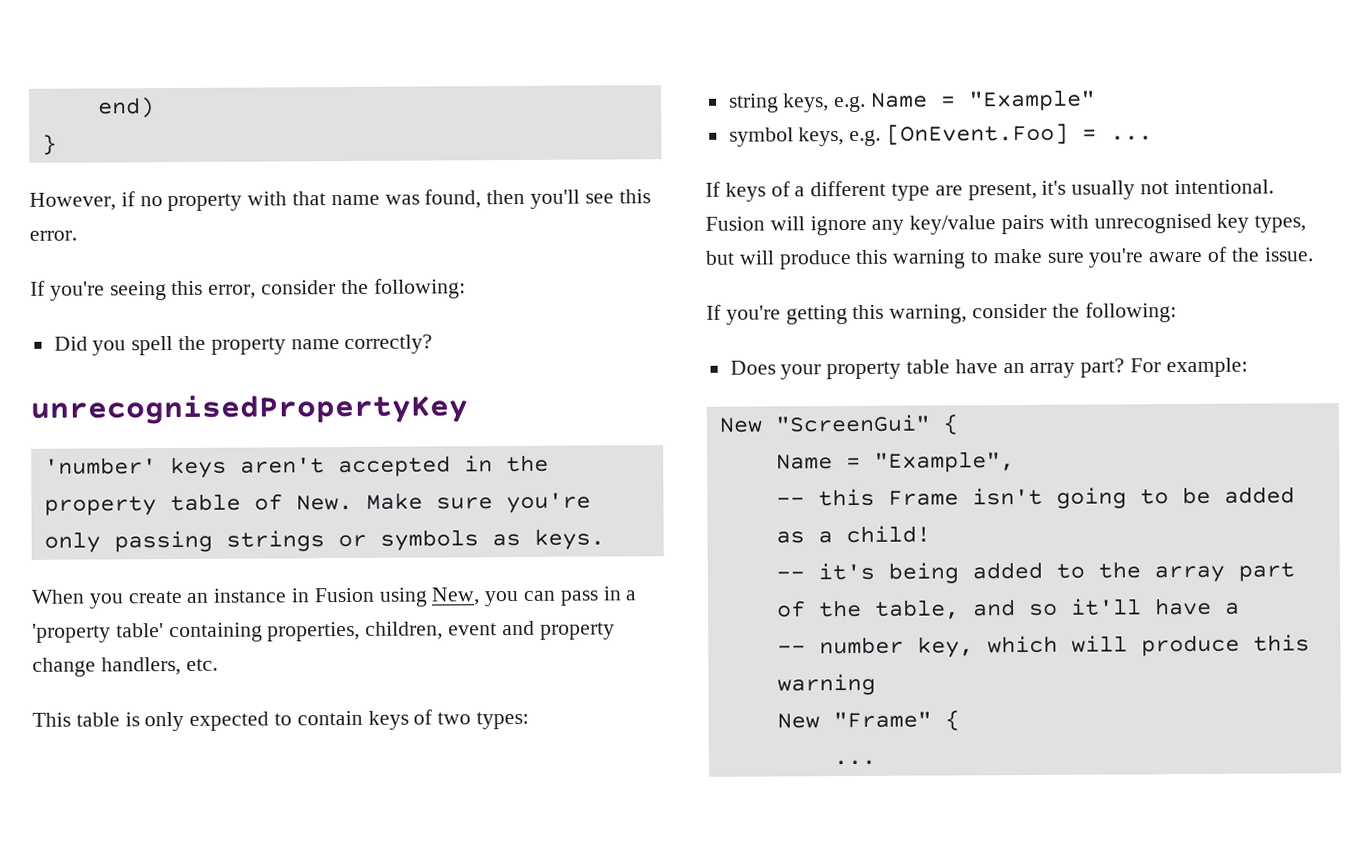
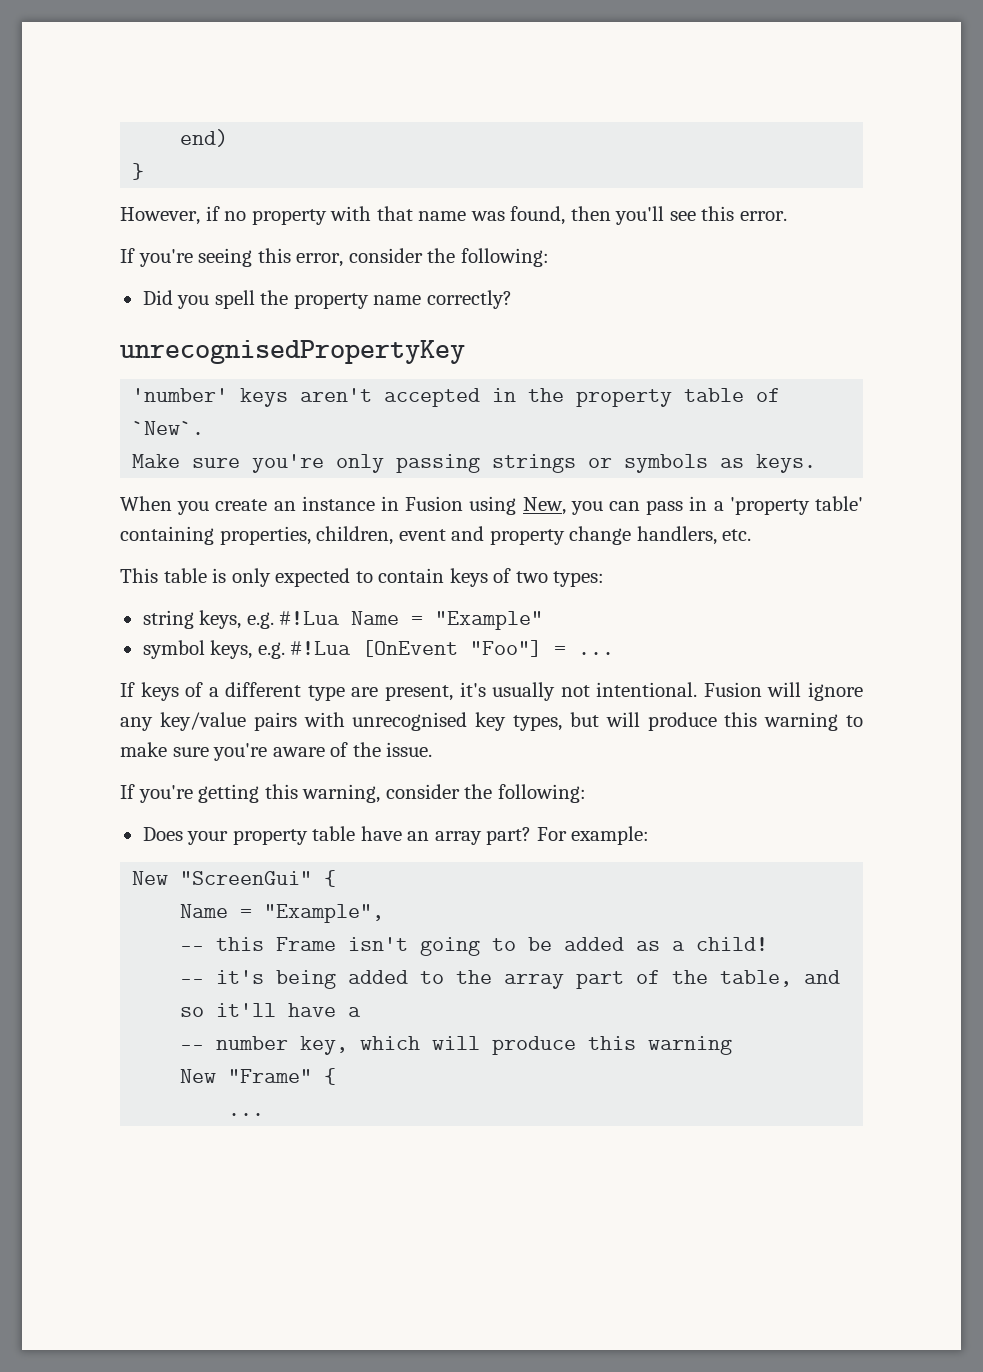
- 'number' keys aren't accepted in the property table of New. Make sure you're only passing strings or symbols as keys.
+ 'number' keys aren't accepted in the property table of `New`.
+ Make sure you're only passing strings or symbols as keys.
- string keys, e.g. Name = "Example"
+ string keys, e.g. #!Lua Name = "Example"
- symbol keys, e.g. [OnEvent.Foo] = ...
+ symbol keys, e.g. #!Lua [OnEvent "Foo"] = ...

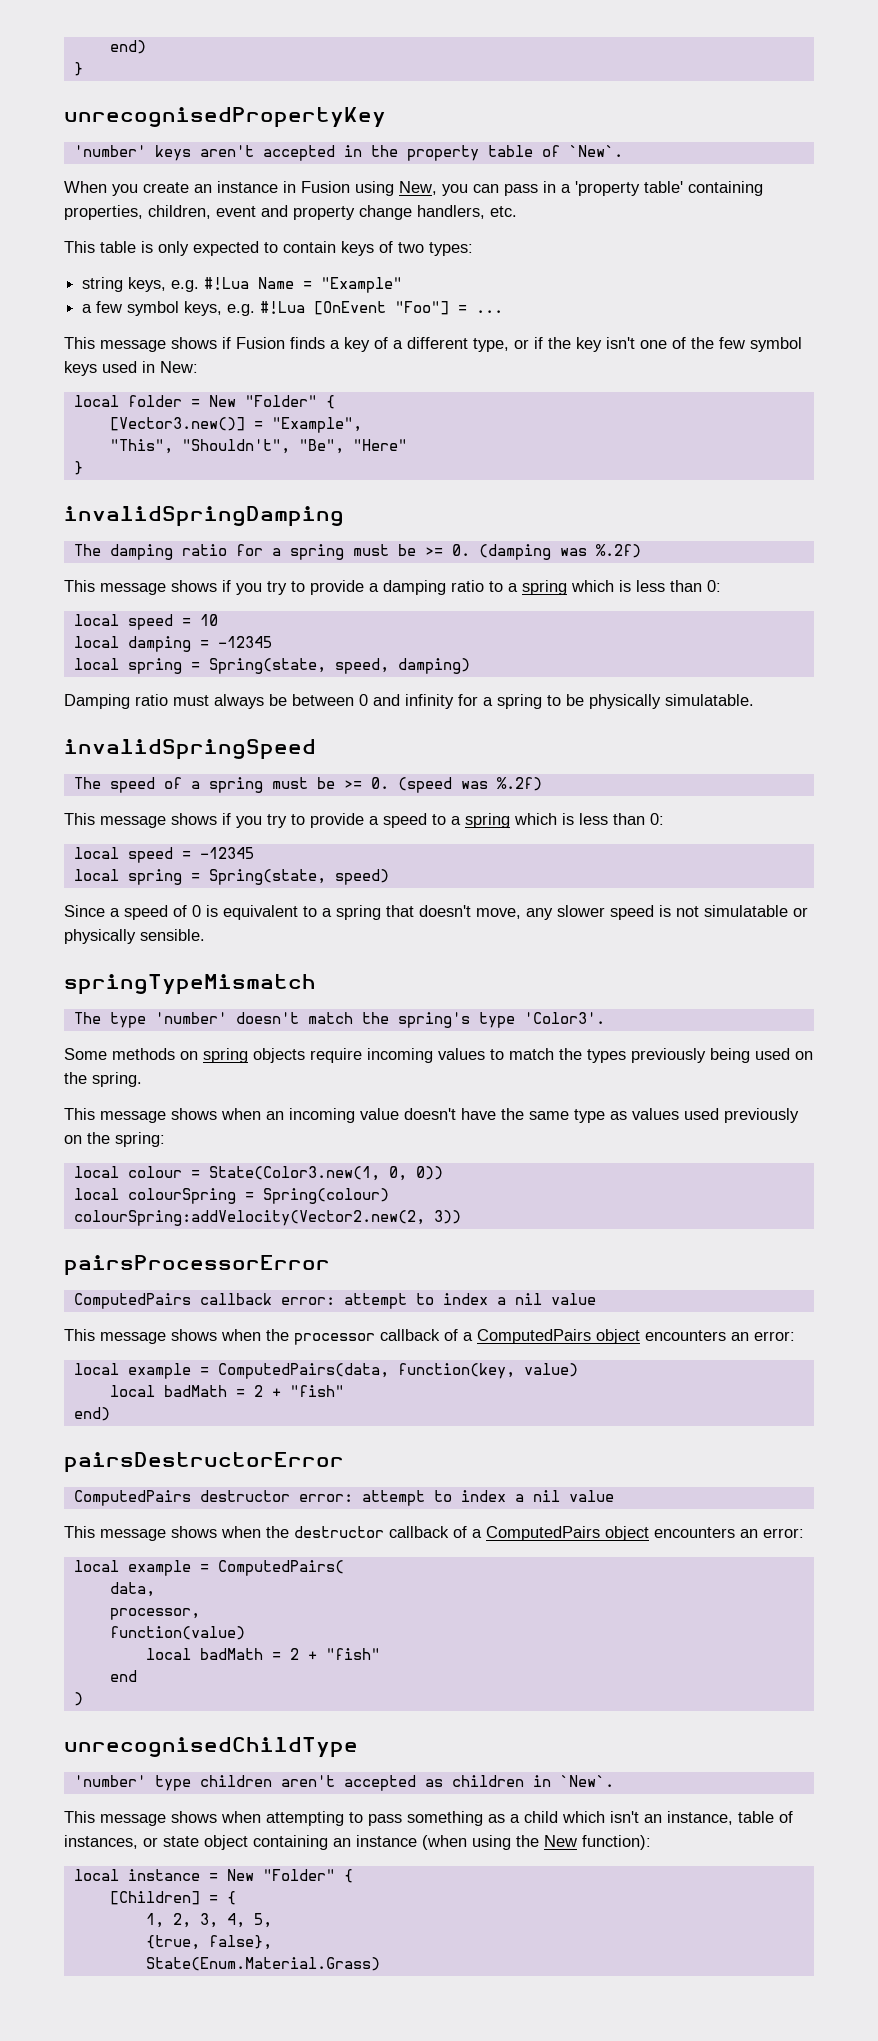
- However, if no property with that name was found, then you'll see this error.
- If you're seeing this error, consider the following:
- Did you spell the property name correctly?
- Make sure you're only passing strings or symbols as keys.
- symbol keys, e.g. #!Lua [OnEvent "Foo"] = ...
+ a few symbol keys, e.g. #!Lua [OnEvent "Foo"] = ...
- If keys of a different type are present, it's usually not intentional. Fusion will ignore any key/value pairs with unrecognised key types, but will produce this warning to make sure you're aware of the issue.
- If you're getting this warning, consider the following:
- Does your property table have an array part? For example:
- New "ScreenGui" {
- Name = "Example",
+ This message shows if Fusion finds a key of a different type, or if the key isn't one of the few symbol keys used in New:
+ local folder = New "Folder" {
+ [Vector3.new()] = "Example",
- -- this Frame isn't going to be added as a child!
- -- it's being added to the array part of the table, and so it'll have a
- -- number key, which will produce this warning
- New "Frame" {
- ...
+ "This", "Shouldn't", "Be", "Here"
+ }
+ invalidSpringDamping
+ The damping ratio for a spring must be >= 0. (damping was %.2f)
+ This message shows if you try to provide a damping ratio to a spring which is less than 0:
+ local speed = 10
+ local damping = -12345
+ local spring = Spring(state, speed, damping)
+ Damping ratio must always be between 0 and infinity for a spring to be physically simulatable.
+ invalidSpringSpeed
+ The speed of a spring must be >= 0. (speed was %.2f)
+ This message shows if you try to provide a speed to a spring which is less than 0:
+ local speed = -12345
+ local spring = Spring(state, speed)
+ Since a speed of 0 is equivalent to a spring that doesn't move, any slower speed is not simulatable or physically sensible.
+ springTypeMismatch
+ The type 'number' doesn't match the spring's type 'Color3'.
+ Some methods on spring objects require incoming values to match the types previously being used on the spring.
+ This message shows when an incoming value doesn't have the same type as values used previously on the spring:
+ local colour = State(Color3.new(1, 0, 0))
+ local colourSpring = Spring(colour)
+ colourSpring:addVelocity(Vector2.new(2, 3))
+ pairsProcessorError
+ ComputedPairs callback error: attempt to index a nil value
+ This message shows when the processor callback of a ComputedPairs object encounters an error:
+ local example = ComputedPairs(data, function(key, value)
+ local badMath = 2 + "fish"
+ end)
+ pairsDestructorError
+ ComputedPairs destructor error: attempt to index a nil value
+ This message shows when the destructor callback of a ComputedPairs object encounters an error:
+ local example = ComputedPairs(
+ data,
+ processor,
+ function(value)
+ local badMath = 2 + "fish"
+ end
+ )
+ unrecognisedChildType
+ 'number' type children aren't accepted as children in `New`.
+ This message shows when attempting to pass something as a child which isn't an instance, table of instances, or state object containing an instance (when using the New function):
+ local instance = New "Folder" {
+ [Children] = {
+ 1, 2, 3, 4, 5,
+ {true, false},
+ State(Enum.Material.Grass)

